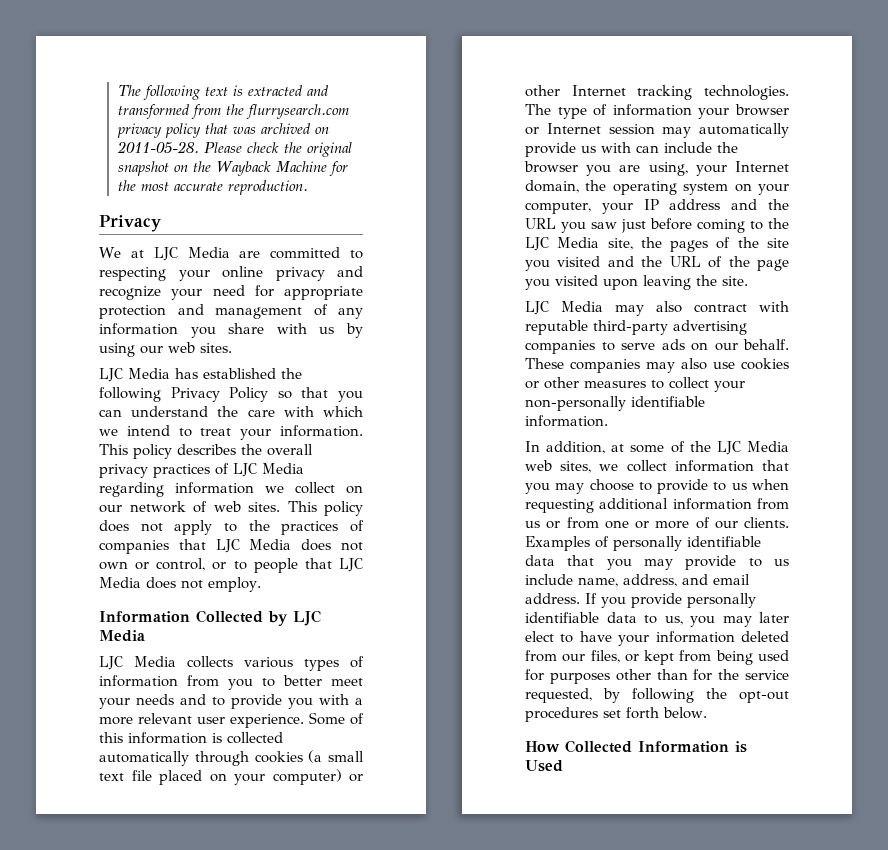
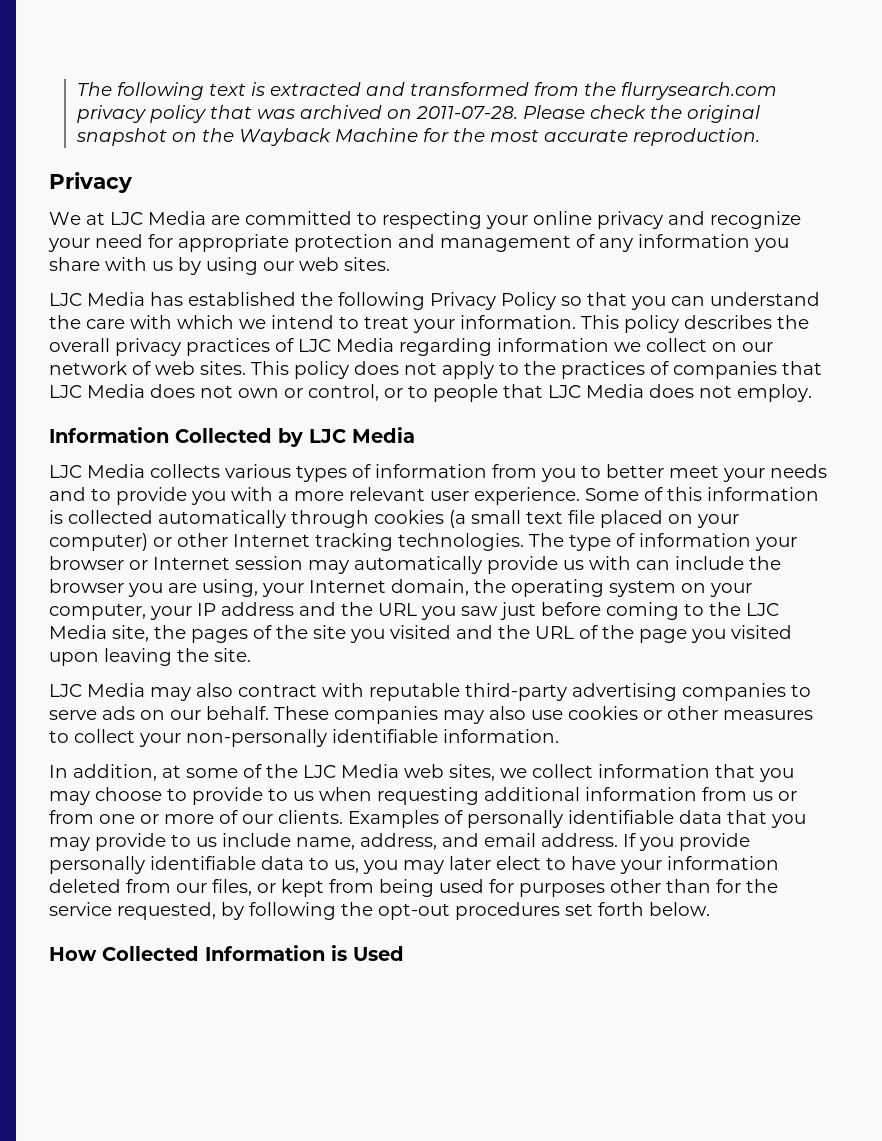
- The following text is extracted and transformed from the flurrysearch.com privacy policy that was archived on 2011-05-28.
+ The following text is extracted and transformed from the flurrysearch.com privacy policy that was archived on 2011-07-28.

